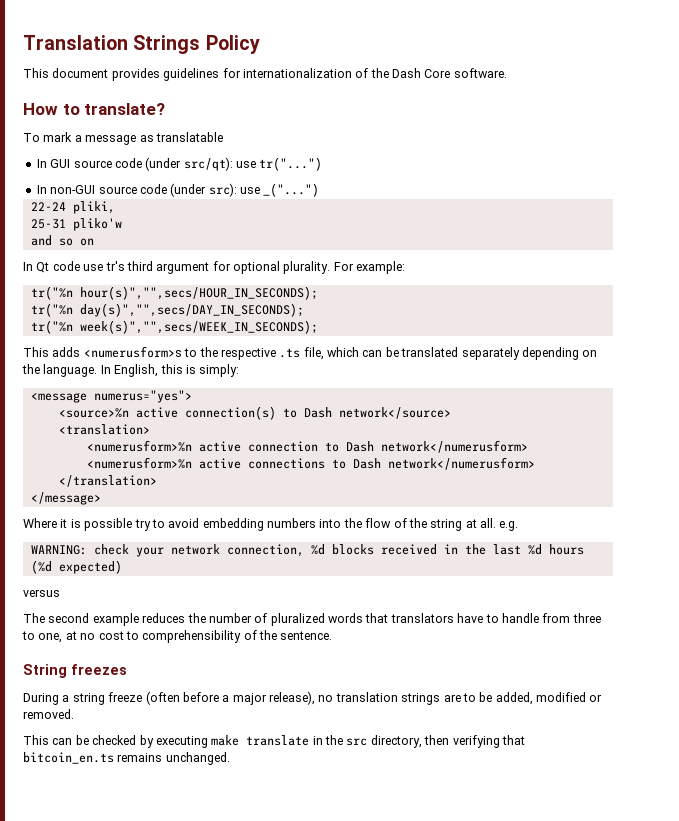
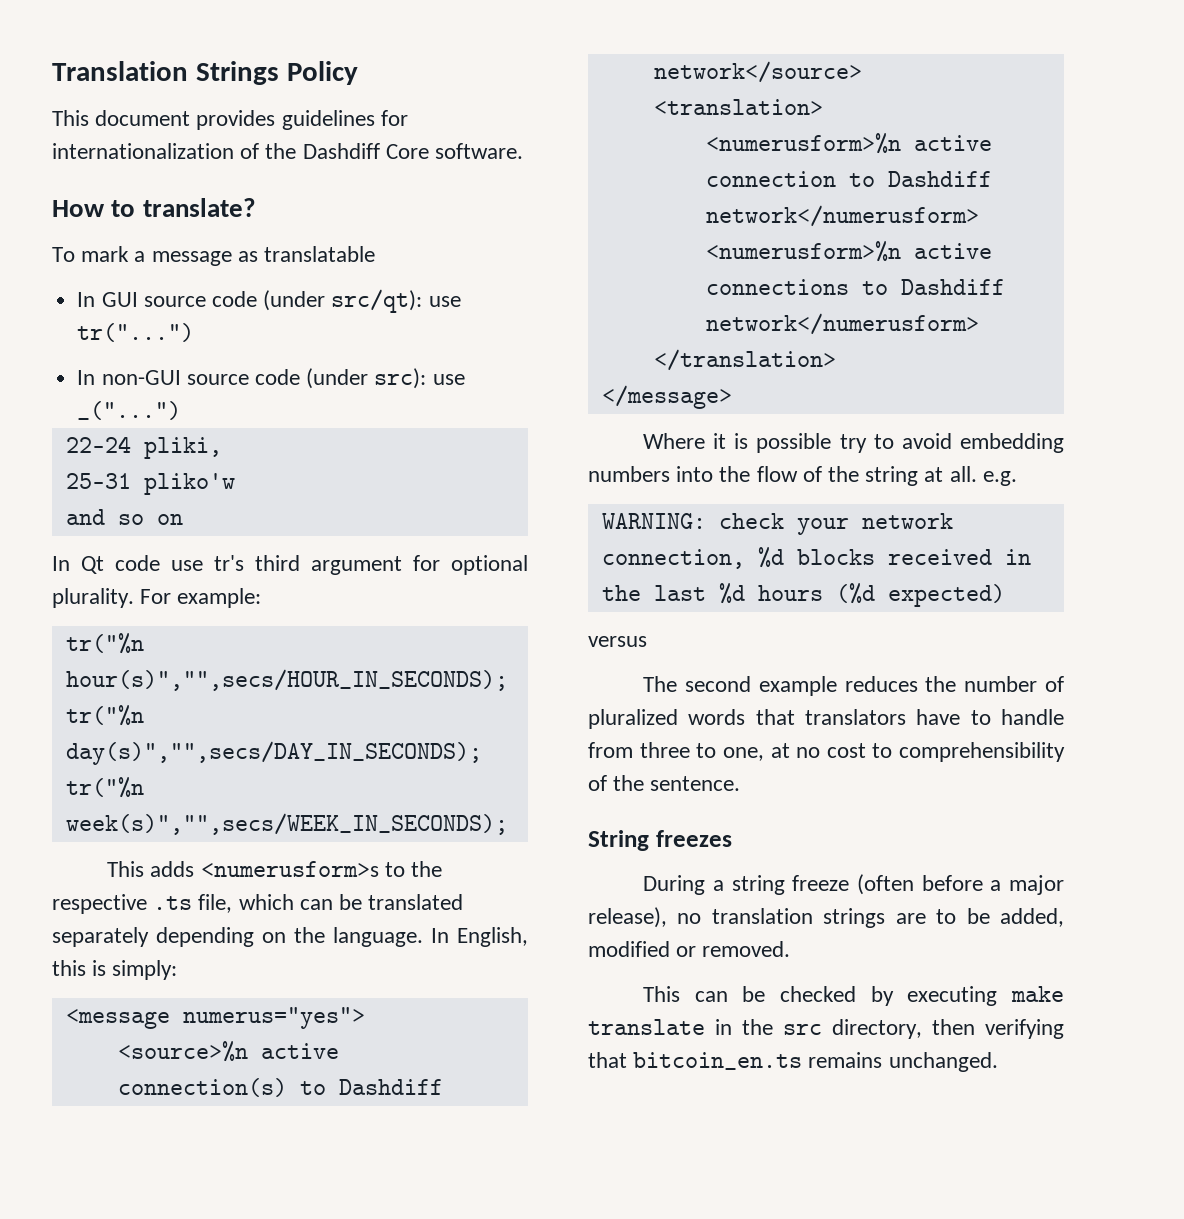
- This document provides guidelines for internationalization of the Dash Core software.
+ This document provides guidelines for internationalization of the Dashdiff Core software.
- <source>%n active connection(s) to Dash network</source>
+ <source>%n active connection(s) to Dashdiff network</source>
- <numerusform>%n active connection to Dash network</numerusform>
+ <numerusform>%n active connection to Dashdiff network</numerusform>
- <numerusform>%n active connections to Dash network</numerusform>
+ <numerusform>%n active connections to Dashdiff network</numerusform>

